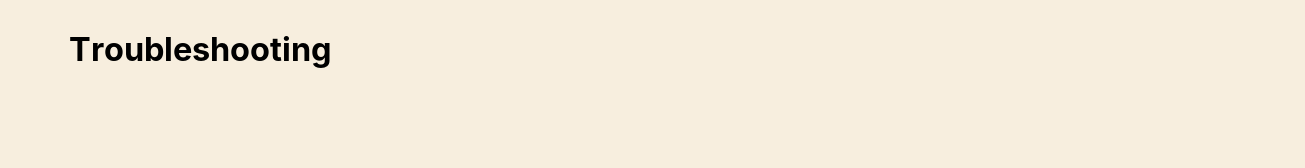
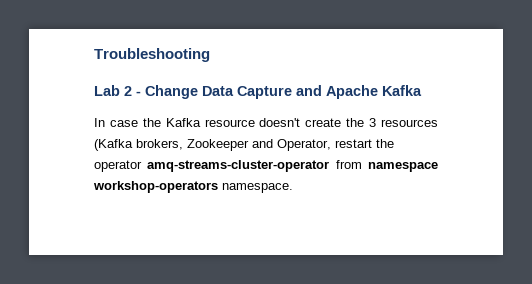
+ Lab 2 - Change Data Capture and Apache Kafka
+ In case the Kafka resource doesn't create the 3 resources (Kafka brokers, Zookeeper and Operator, restart the operator amq-streams-cluster-operator from namespace workshop-operators namespace.

